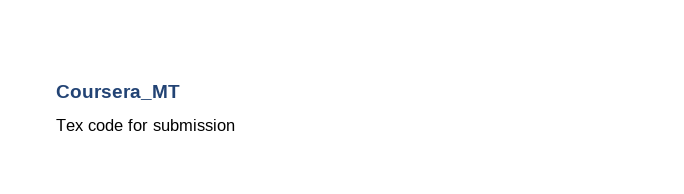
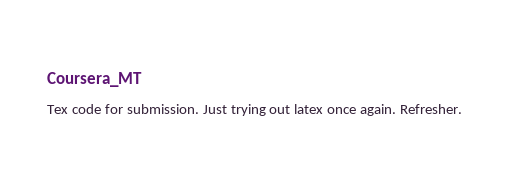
- Tex code for submission
+ Tex code for submission. Just trying out latex once again. Refresher.

